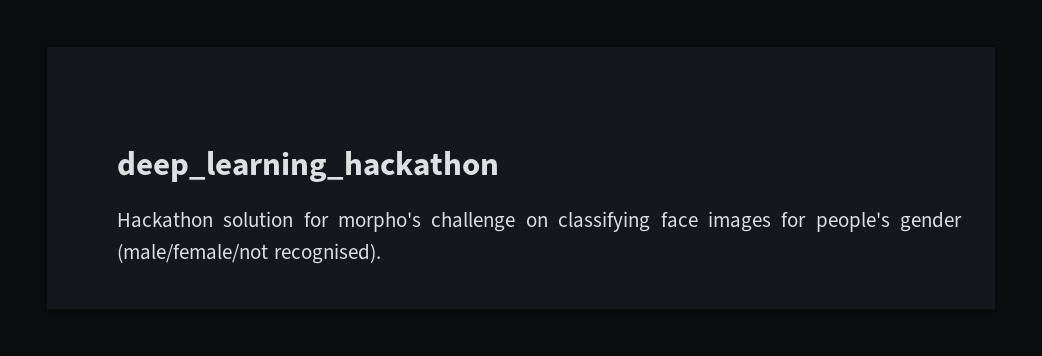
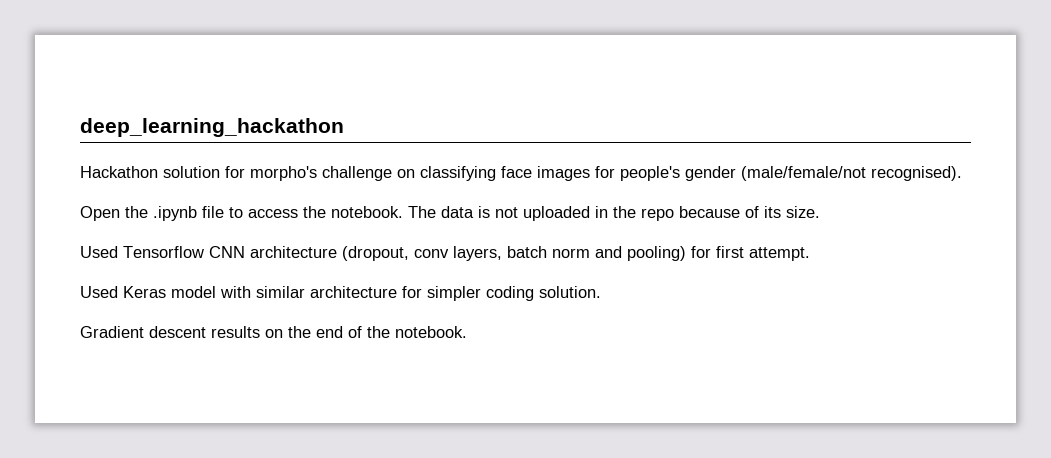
+ Open the .ipynb file to access the notebook. The data is not uploaded in the repo because of its size.
+ Used Tensorflow CNN architecture (dropout, conv layers, batch norm and pooling) for first attempt.
+ Used Keras model with similar architecture for simpler coding solution.
+ Gradient descent results on the end of the notebook.

